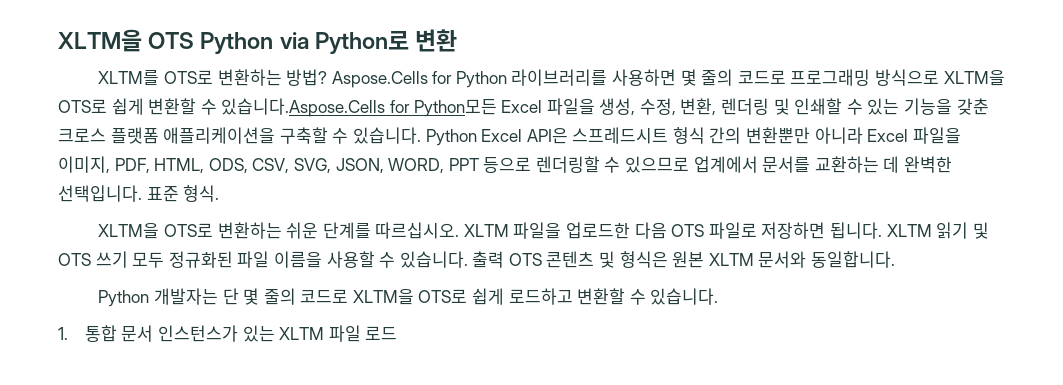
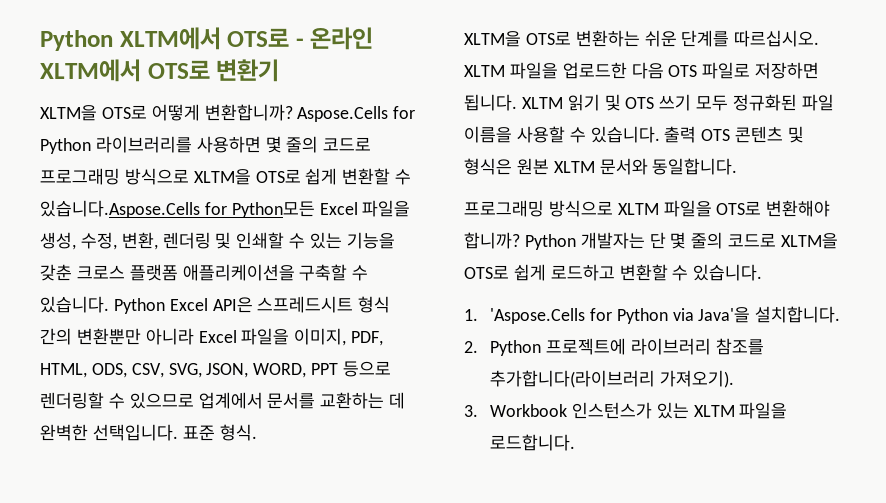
- XLTM을 OTS Python via Python로 변환
- XLTM를 OTS로 변환하는 방법?
+ Python XLTM에서 OTS로 - 온라인 XLTM에서 OTS로 변환기
+ XLTM을 OTS로 어떻게 변환합니까?
+ 프로그래밍 방식으로 XLTM 파일을 OTS로 변환해야 합니까?
- 1. 통합 문서 인스턴스가 있는 XLTM 파일 로드
+ 1. 'Aspose.Cells for Python via Java'을 설치합니다.
+ 2. Python 프로젝트에 라이브러리 참조를 추가합니다(라이브러리 가져오기).
+ 3. Workbook 인스턴스가 있는 XLTM 파일을 로드합니다.

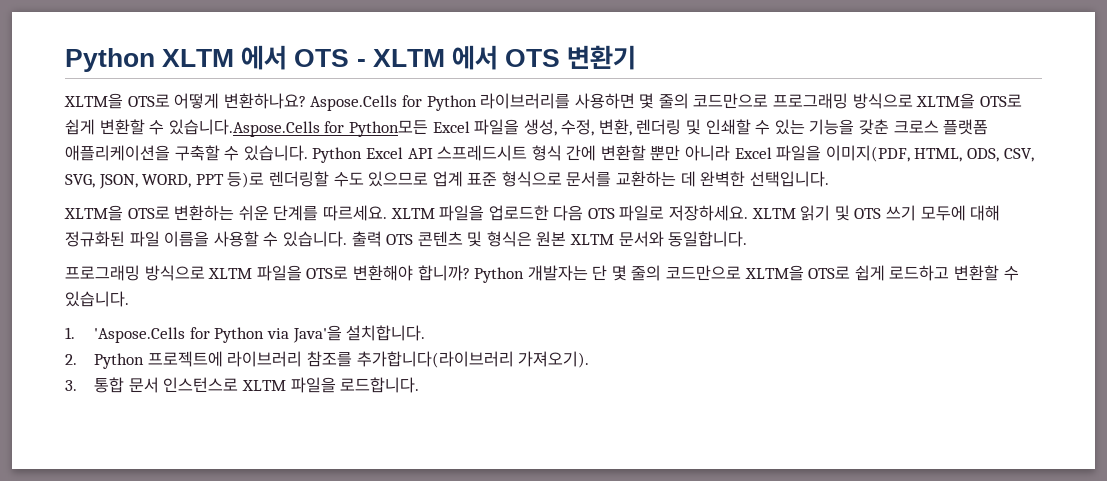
- Python XLTM에서 OTS로 - 온라인 XLTM에서 OTS로 변환기
+ Python XLTM 에서 OTS - XLTM 에서 OTS 변환기
- XLTM을 OTS로 어떻게 변환합니까?
+ XLTM을 OTS로 어떻게 변환하나요?
- Aspose.Cells for Python 라이브러리를 사용하면 몇 줄의 코드로 프로그래밍 방식으로 XLTM을 OTS로 쉽게 변환할 수 있습니다.Aspose.Cells for Python모든 Excel 파일을 생성, 수정, 변환, 렌더링 및 인쇄할 수 있는 기능을 갖춘 크로스 플랫폼 애플리케이션을 구축할 수 있습니다.
+ Aspose.Cells for Python 라이브러리를 사용하면 몇 줄의 코드만으로 프로그래밍 방식으로 XLTM을 OTS로 쉽게 변환할 수 있습니다.Aspose.Cells for Python모든 Excel 파일을 생성, 수정, 변환, 렌더링 및 인쇄할 수 있는 기능을 갖춘 크로스 플랫폼 애플리케이션을 구축할 수 있습니다.
- Python Excel API은 스프레드시트 형식 간의 변환뿐만 아니라 Excel 파일을 이미지, PDF, HTML, ODS, CSV, SVG, JSON, WORD, PPT 등으로 렌더링할 수 있으므로 업계에서 문서를 교환하는 데 완벽한 선택입니다. 표준 형식.
+ Python Excel API 스프레드시트 형식 간에 변환할 뿐만 아니라 Excel 파일을 이미지(PDF, HTML, ODS, CSV, SVG, JSON, WORD, PPT 등)로 렌더링할 수도 있으므로 업계 표준 형식으로 문서를 교환하는 데 완벽한 선택입니다.
- XLTM을 OTS로 변환하는 쉬운 단계를 따르십시오.
+ XLTM을 OTS로 변환하는 쉬운 단계를 따르세요.
- XLTM 파일을 업로드한 다음 OTS 파일로 저장하면 됩니다.
+ XLTM 파일을 업로드한 다음 OTS 파일로 저장하세요.
- XLTM 읽기 및 OTS 쓰기 모두 정규화된 파일 이름을 사용할 수 있습니다.
+ XLTM 읽기 및 OTS 쓰기 모두에 대해 정규화된 파일 이름을 사용할 수 있습니다.
- Python 개발자는 단 몇 줄의 코드로 XLTM을 OTS로 쉽게 로드하고 변환할 수 있습니다.
+ Python 개발자는 단 몇 줄의 코드만으로 XLTM을 OTS로 쉽게 로드하고 변환할 수 있습니다.
- 3. Workbook 인스턴스가 있는 XLTM 파일을 로드합니다.
+ 3. 통합 문서 인스턴스로 XLTM 파일을 로드합니다.

